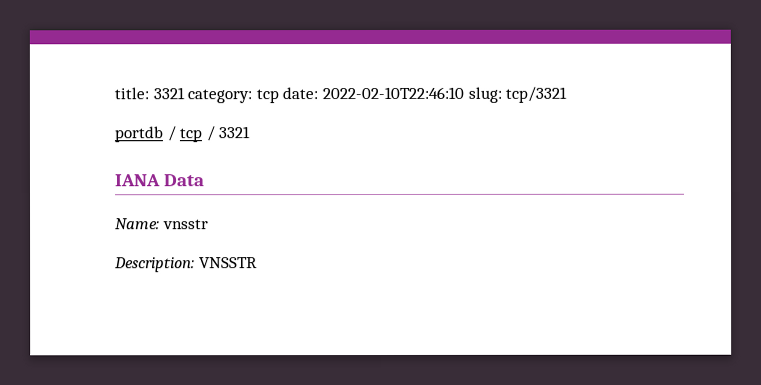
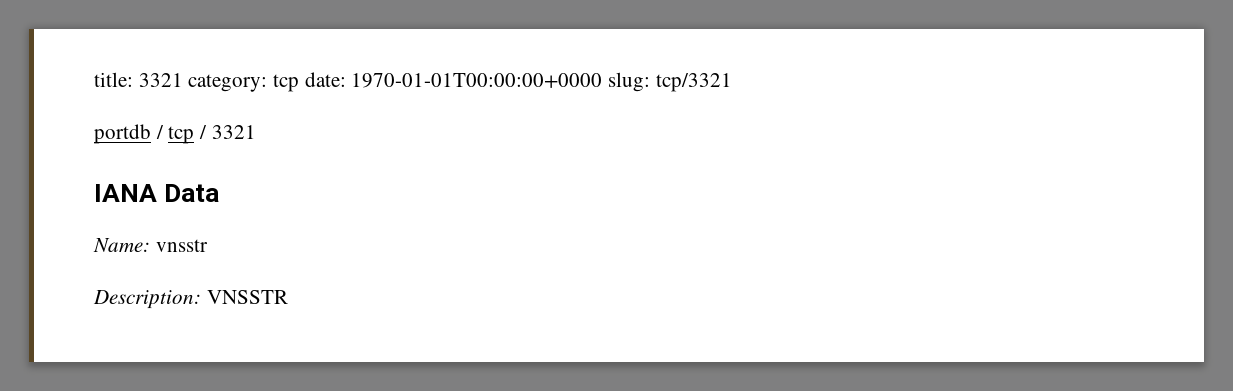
- title: 3321 category: tcp date: 2022-02-10T22:46:10 slug: tcp/3321
+ title: 3321 category: tcp date: 1970-01-01T00:00:00+0000 slug: tcp/3321

